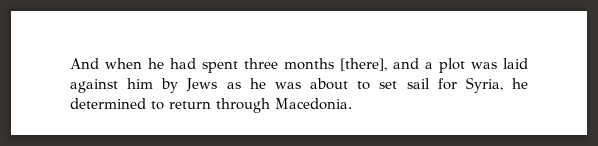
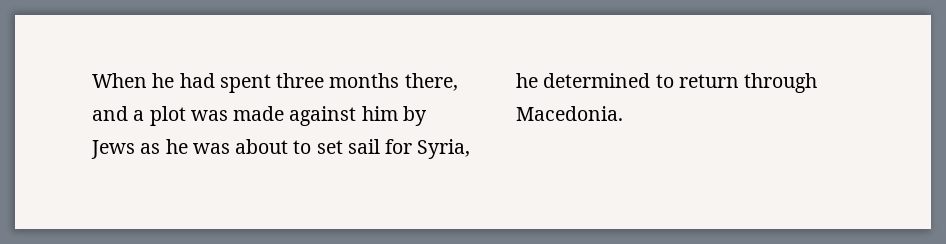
- And when he had spent three months [there], and a plot was laid against him by Jews as he was about to set sail for Syria, he determined to return through Macedonia.
+ When he had spent three months there, and a plot was made against him by Jews as he was about to set sail for Syria, he determined to return through Macedonia.

